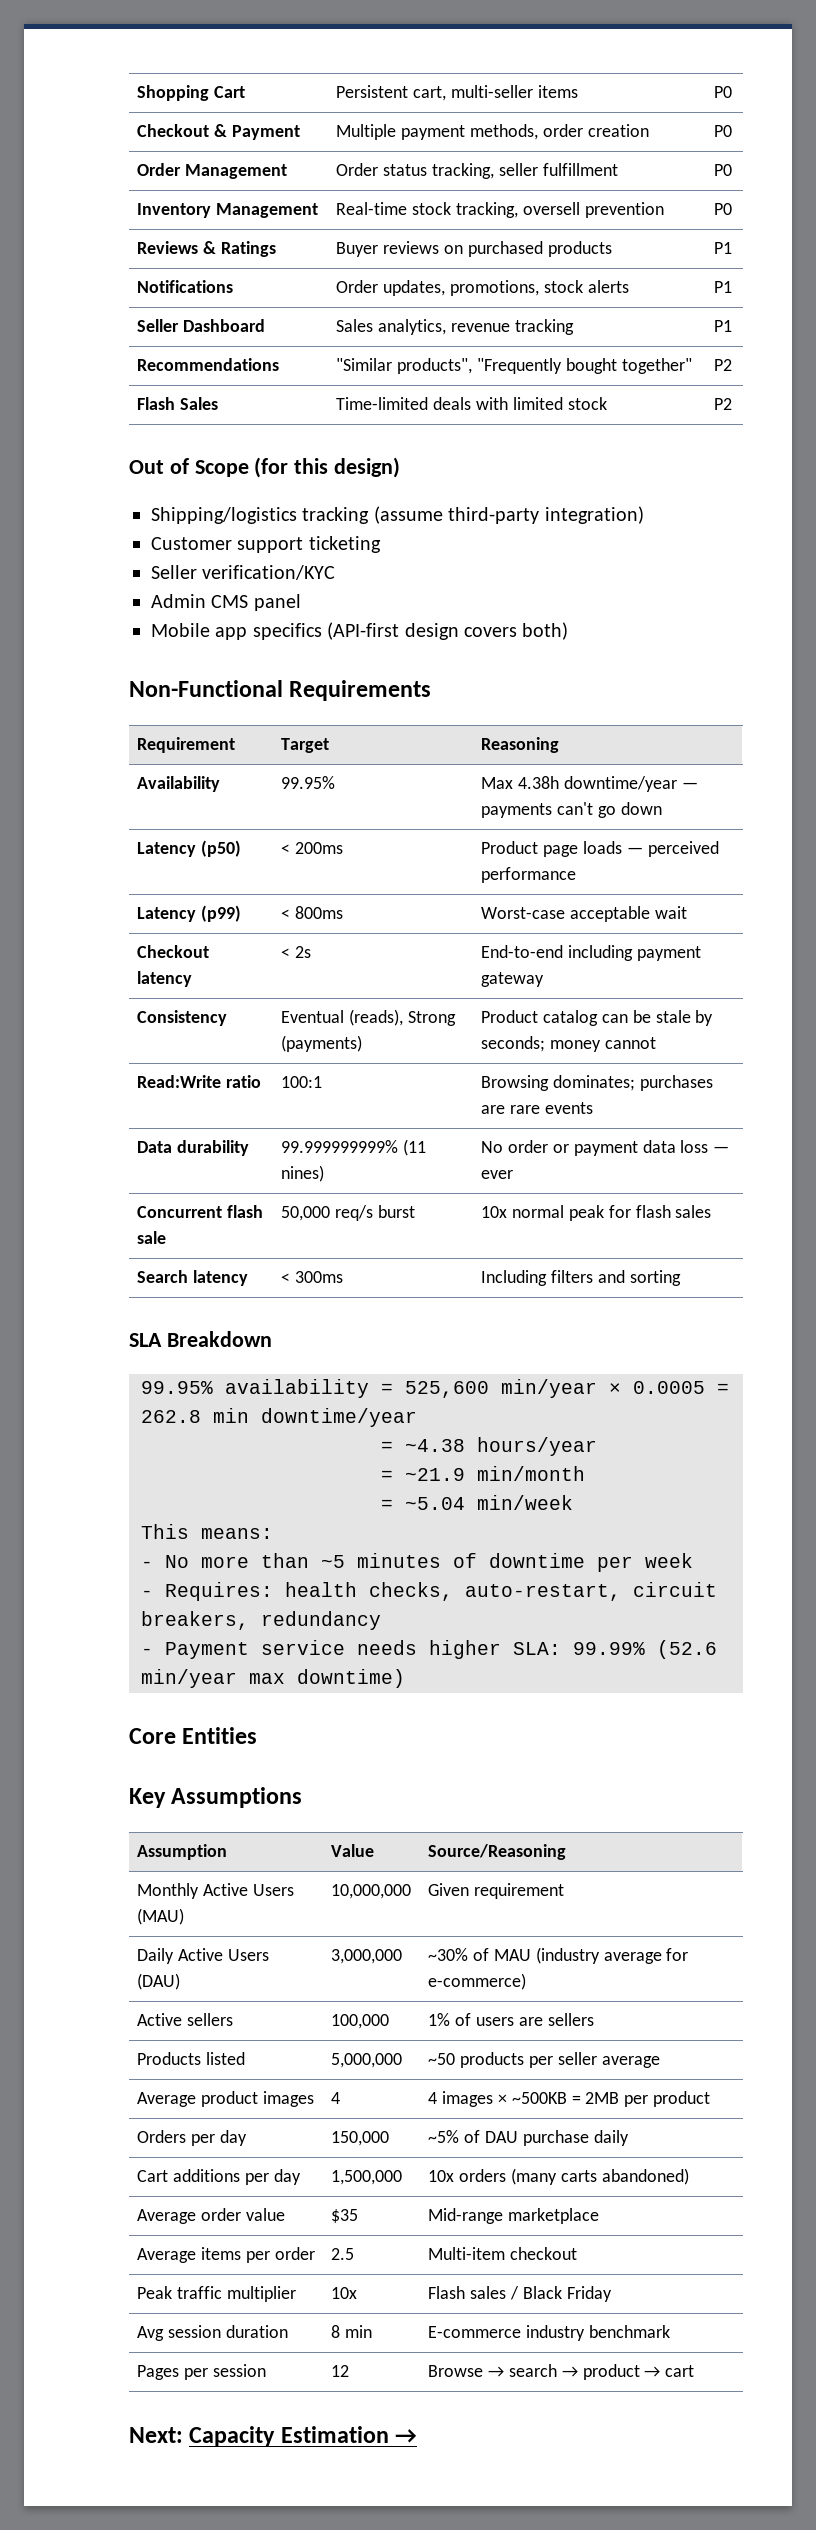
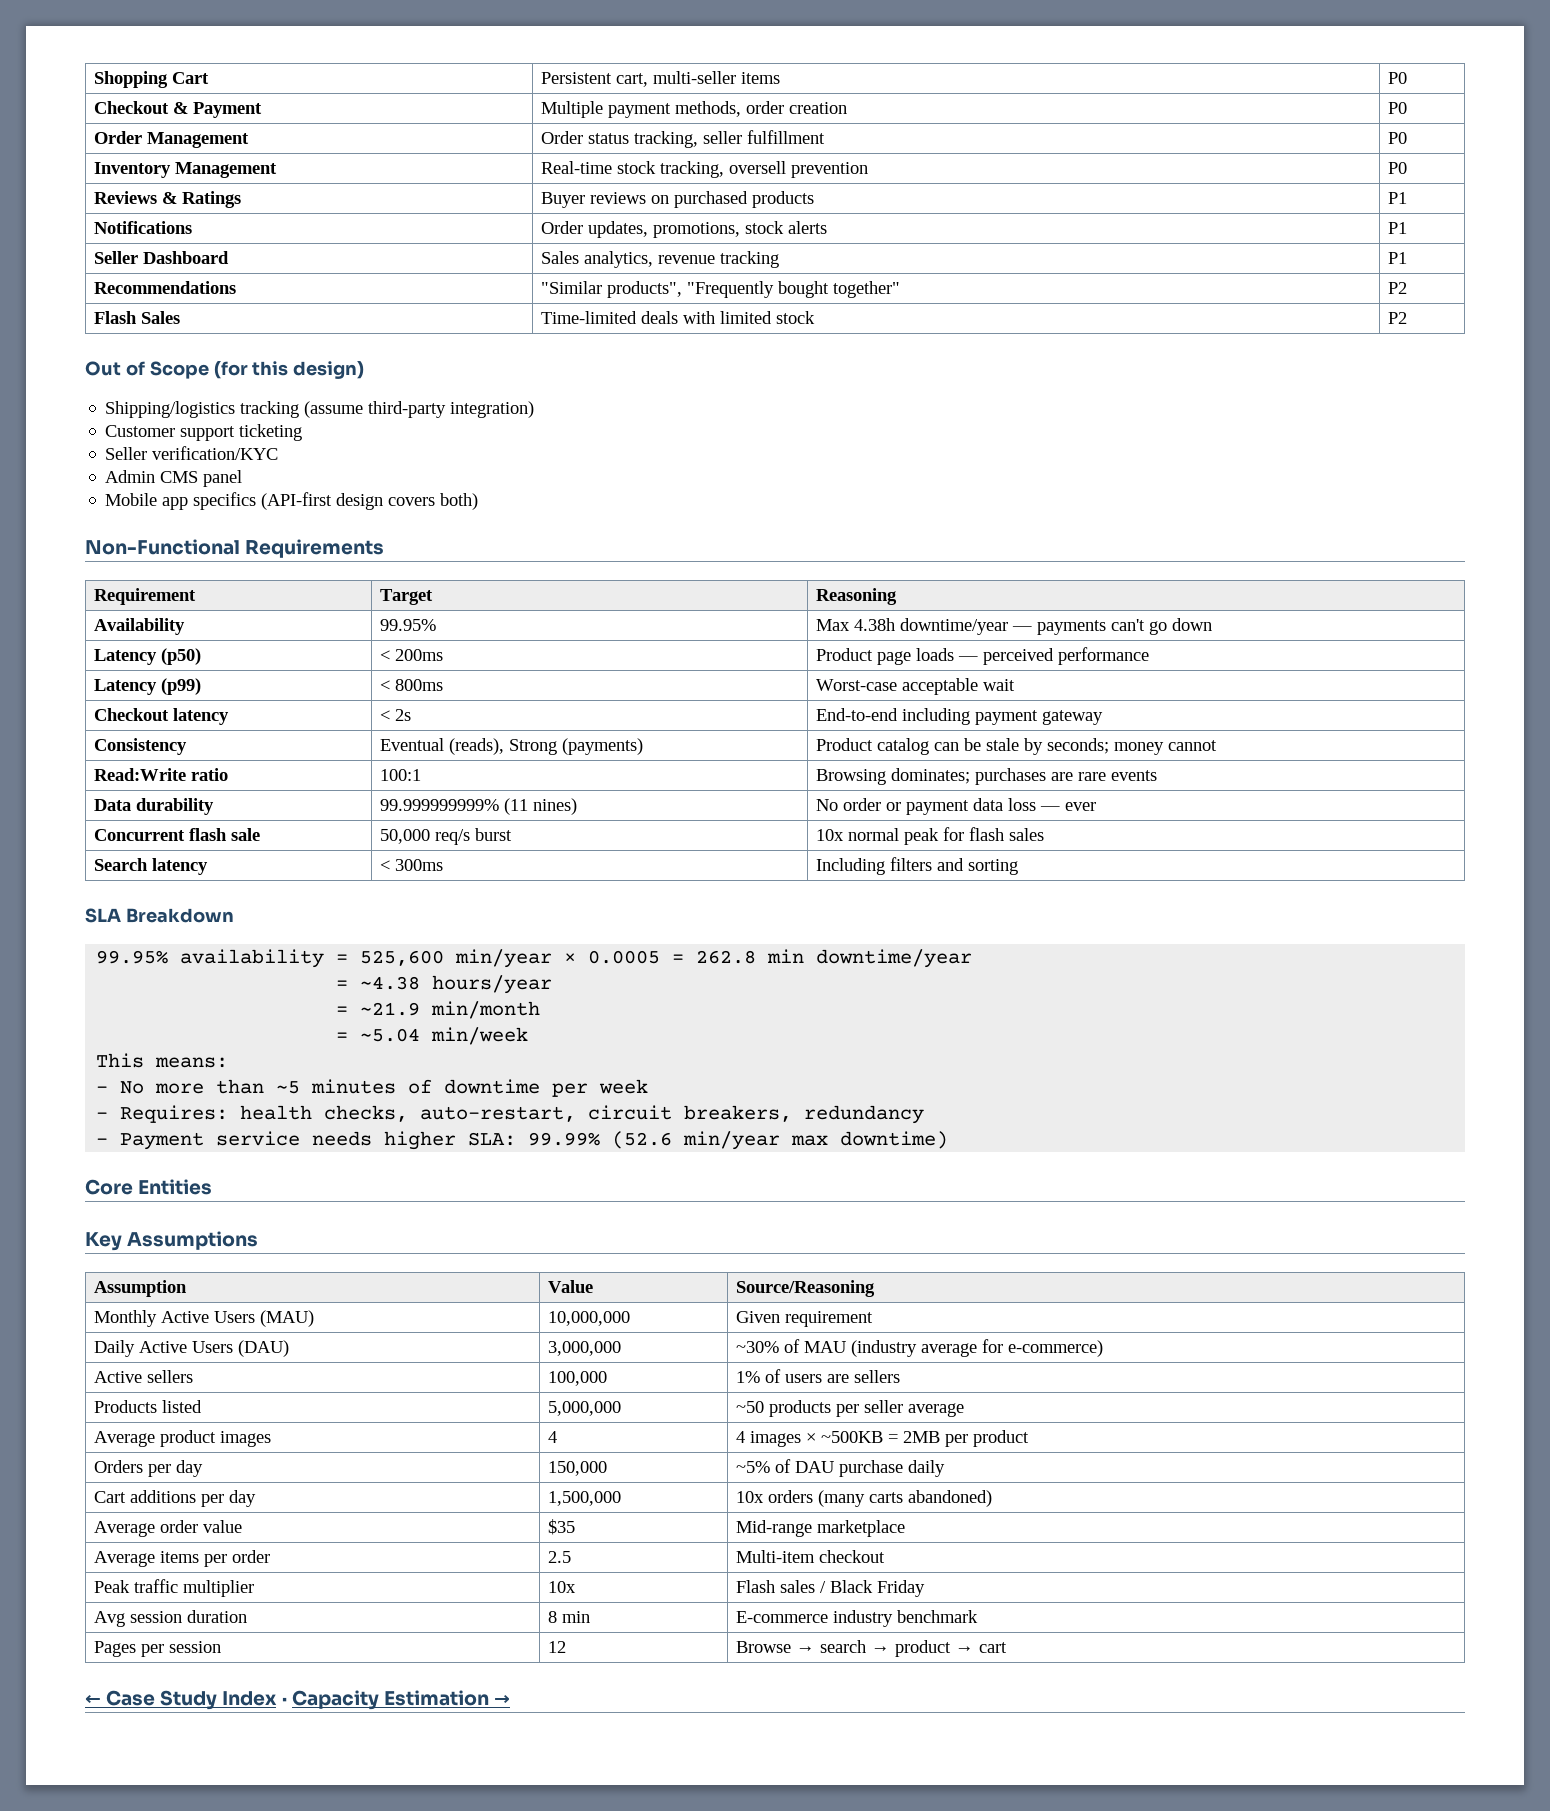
- Next: Capacity Estimation →
+ ← Case Study Index · Capacity Estimation →

